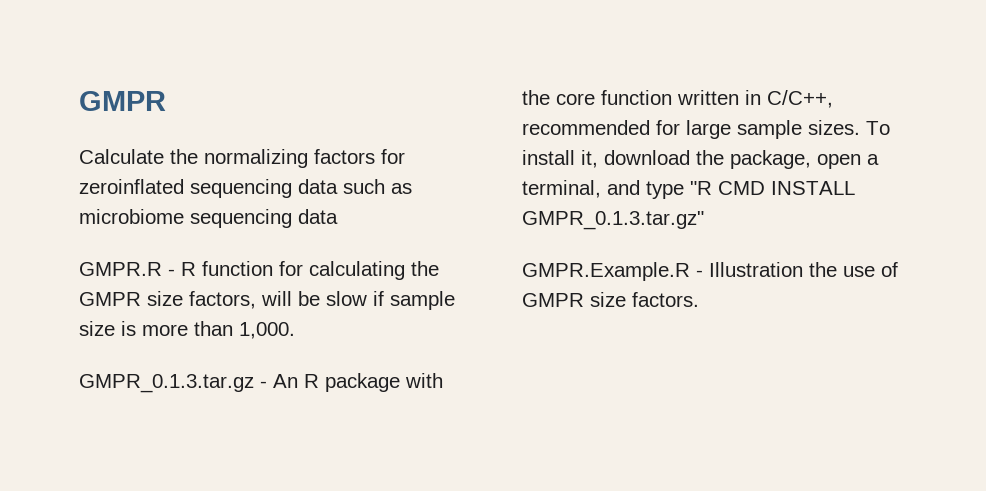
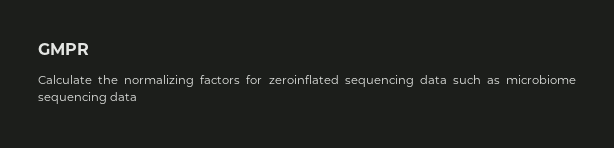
- GMPR.R - R function for calculating the GMPR size factors, will be slow if sample size is more than 1,000.
- GMPR_0.1.3.tar.gz - An R package with the core function written in C/C++, recommended for large sample sizes. To install it, download the package, open a terminal, and type "R CMD INSTALL GMPR_0.1.3.tar.gz"
- GMPR.Example.R - Illustration the use of GMPR size factors.

